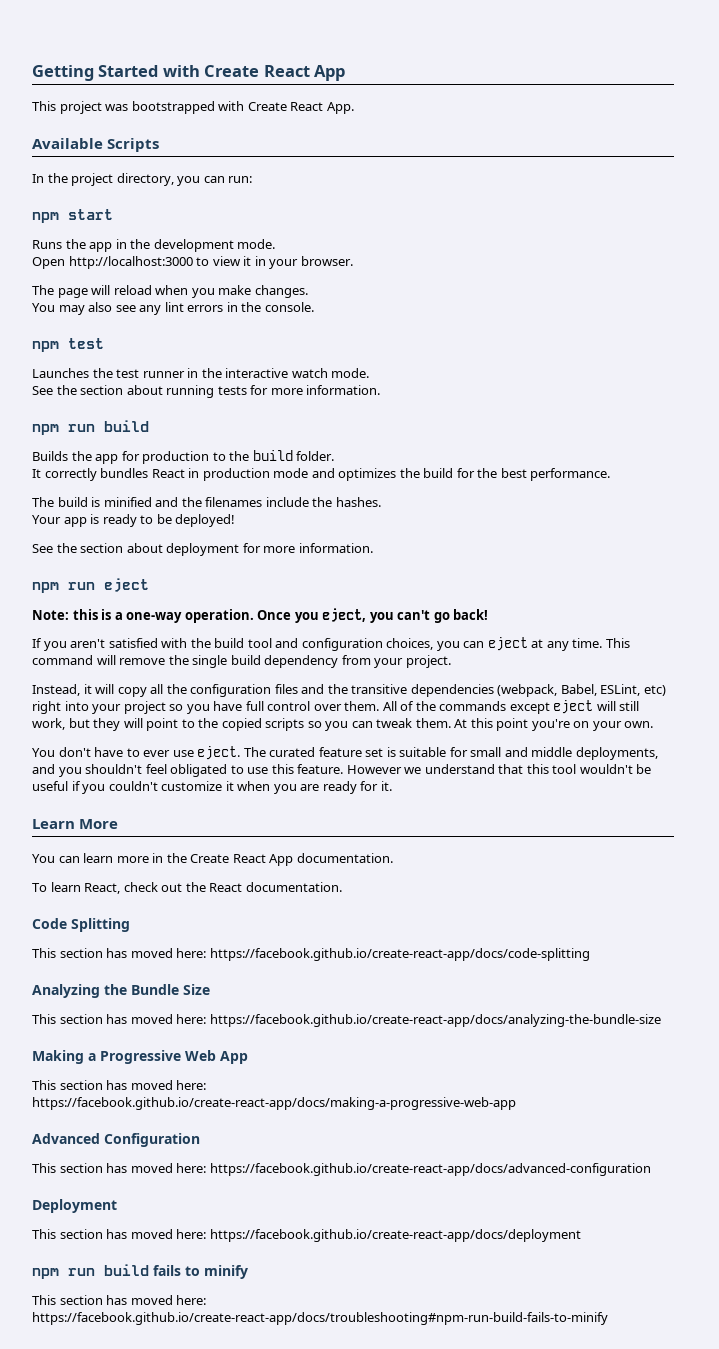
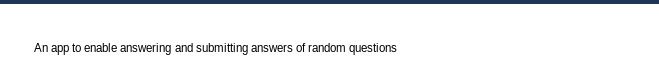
- Getting Started with Create React App
- This project was bootstrapped with Create React App.
- Available Scripts
- In the project directory, you can run:
- npm start
- Runs the app in the development mode.
- Open http://localhost:3000 to view it in your browser.
- The page will reload when you make changes.
- You may also see any lint errors in the console.
- npm test
- Launches the test runner in the interactive watch mode.
- See the section about running tests for more information.
- npm run build
- Builds the app for production to the build folder.
- It correctly bundles React in production mode and optimizes the build for the best performance.
- The build is minified and the filenames include the hashes.
- Your app is ready to be deployed!
- See the section about deployment for more information.
- npm run eject
- Note: this is a one-way operation. Once you eject, you can't go back!
- If you aren't satisfied with the build tool and configuration choices, you can eject at any time. This command will remove the single build dependency from your project.
- Instead, it will copy all the configuration files and the transitive dependencies (webpack, Babel, ESLint, etc) right into your project so you have full control over them. All of the commands except eject will still work, but they will point to the copied scripts so you can tweak them. At this point you're on your own.
- You don't have to ever use eject. The curated feature set is suitable for small and middle deployments, and you shouldn't feel obligated to use this feature. However we understand that this tool wouldn't be useful if you couldn't customize it when you are ready for it.
- Learn More
- You can learn more in the Create React App documentation.
- To learn React, check out the React documentation.
- Code Splitting
- This section has moved here: https://facebook.github.io/create-react-app/docs/code-splitting
- Analyzing the Bundle Size
- This section has moved here: https://facebook.github.io/create-react-app/docs/analyzing-the-bundle-size
- Making a Progressive Web App
- This section has moved here: https://facebook.github.io/create-react-app/docs/making-a-progressive-web-app
- Advanced Configuration
- This section has moved here: https://facebook.github.io/create-react-app/docs/advanced-configuration
- Deployment
- This section has moved here: https://facebook.github.io/create-react-app/docs/deployment
- npm run build fails to minify
- This section has moved here: https://facebook.github.io/create-react-app/docs/troubleshooting#npm-run-build-fails-to-minify
+ An app to enable answering and submitting answers of random questions

